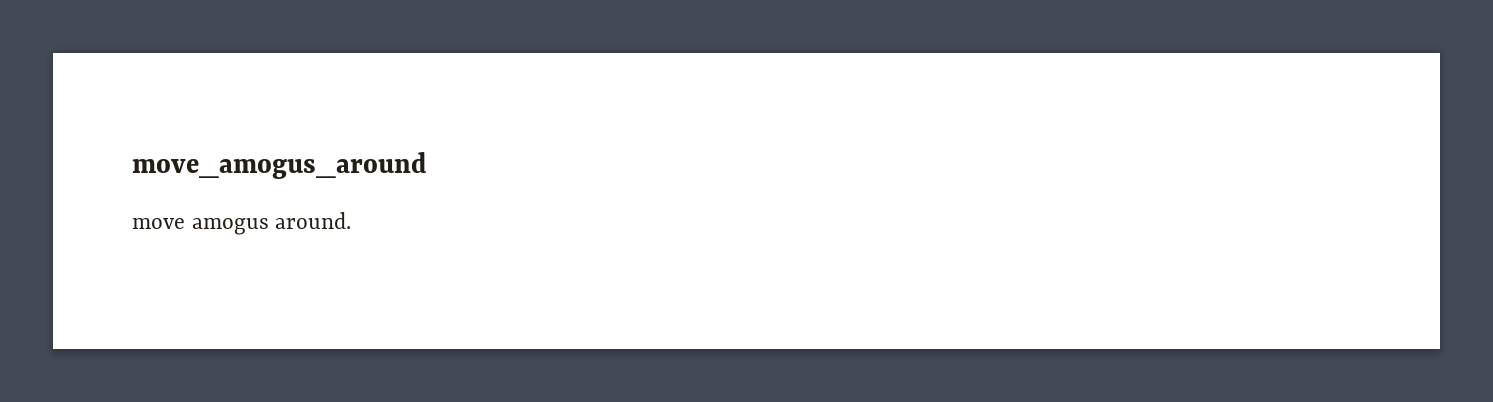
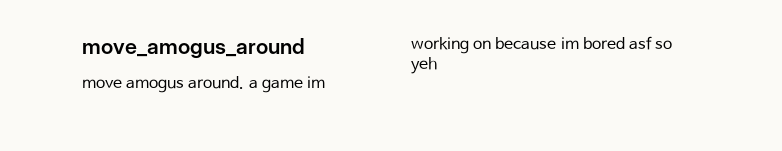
- move amogus around.
+ move amogus around. a game im working on because im bored asf so yeh

